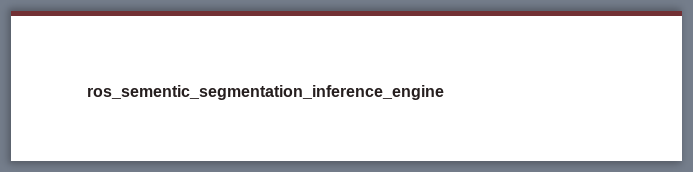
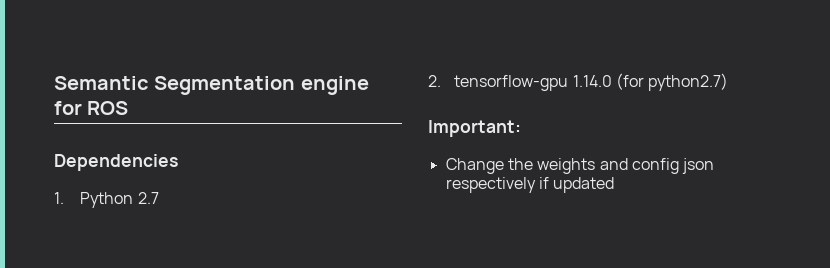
- ros_sementic_segmentation_inference_engine
+ Semantic Segmentation engine for ROS
+ Dependencies
+ 1. Python 2.7
+ 2. tensorflow-gpu 1.14.0 (for python2.7)
+ Important:
+ Change the weights and config json respectively if updated

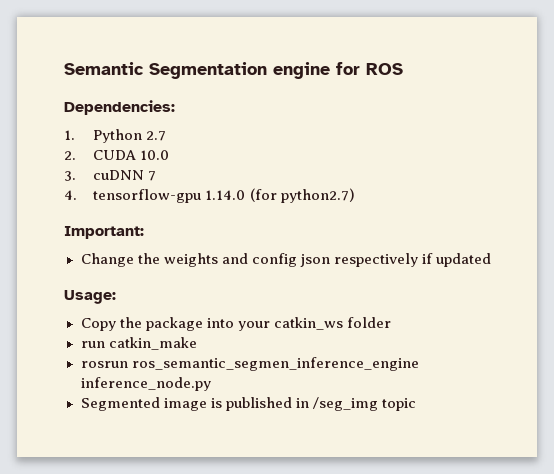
- Dependencies
+ Dependencies:
- 2. tensorflow-gpu 1.14.0 (for python2.7)
+ 2. CUDA 10.0
+ 3. cuDNN 7
+ 4. tensorflow-gpu 1.14.0 (for python2.7)
+ Usage:
+ Copy the package into your catkin_ws folder
+ run catkin_make
+ rosrun ros_semantic_segmen_inference_engine inference_node.py
+ Segmented image is published in /seg_img topic

